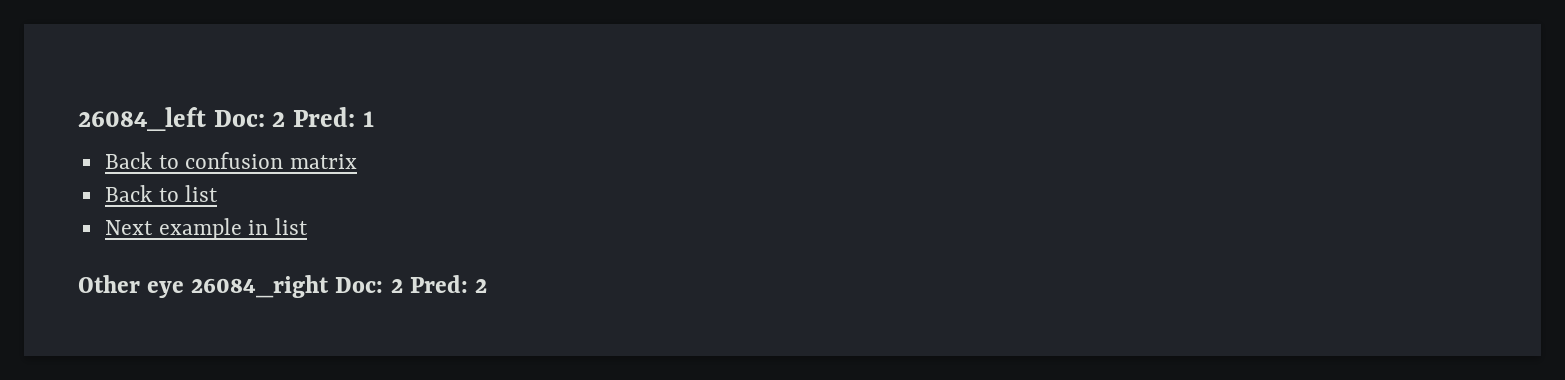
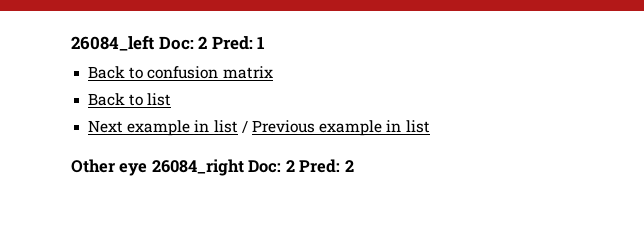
- Next example in list
+ Next example in list / Previous example in list

